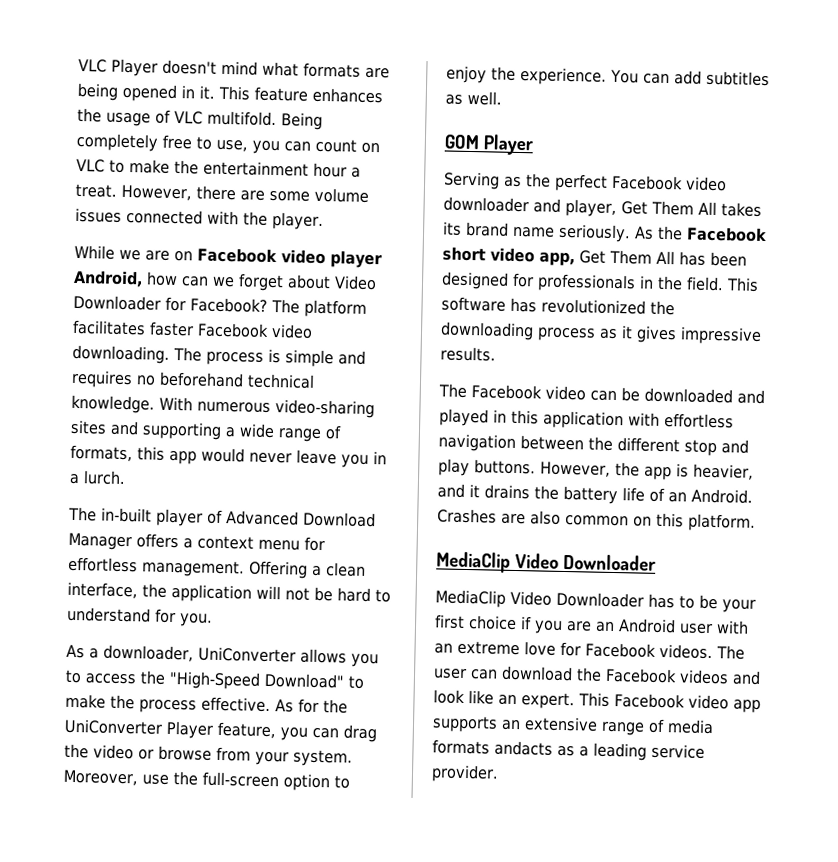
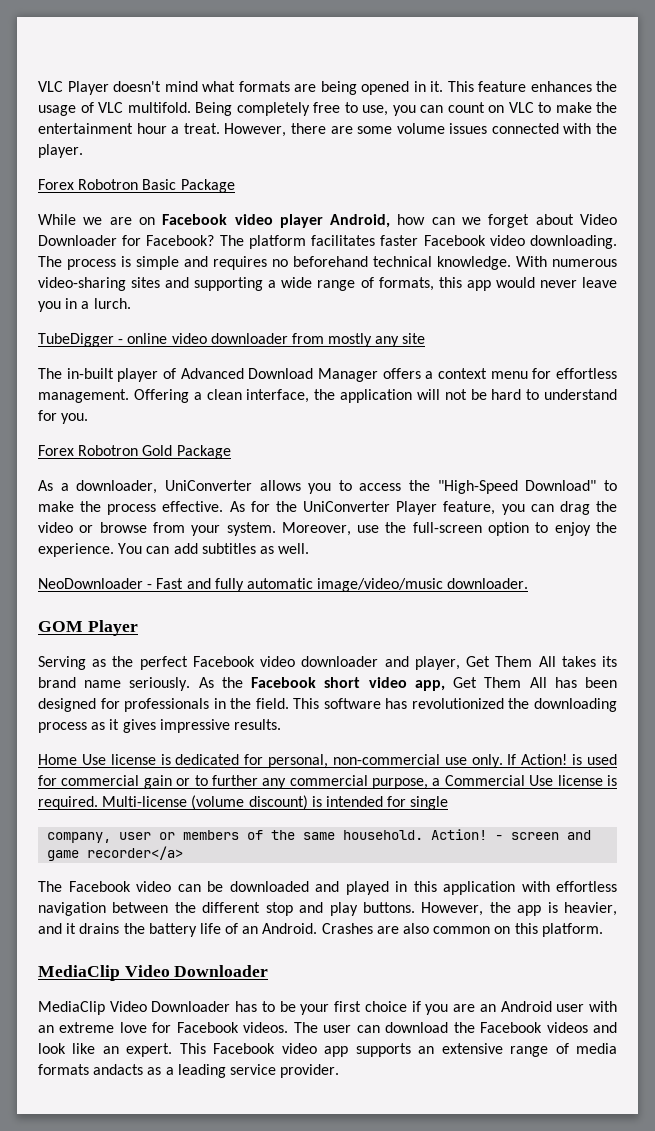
+ Forex Robotron Basic Package
+ TubeDigger - online video downloader from mostly any site
+ Forex Robotron Gold Package
+ NeoDownloader - Fast and fully automatic image/video/music downloader.
+ Home Use license is dedicated for personal, non-commercial use only. If Action! is used for commercial gain or to further any commercial purpose, a Commercial Use license is required. Multi-license (volume discount) is intended for single
+ company, user or members of the same household. Action! - screen and game recorder</a>

